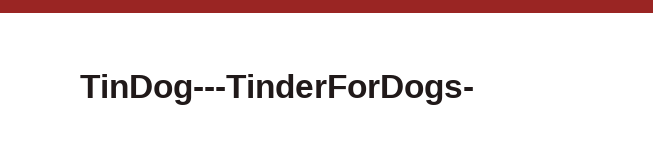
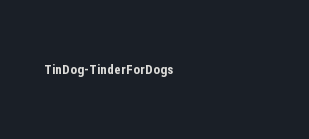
- TinDog---TinderForDogs-
+ TinDog-TinderForDogs

